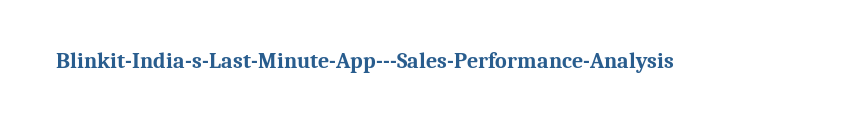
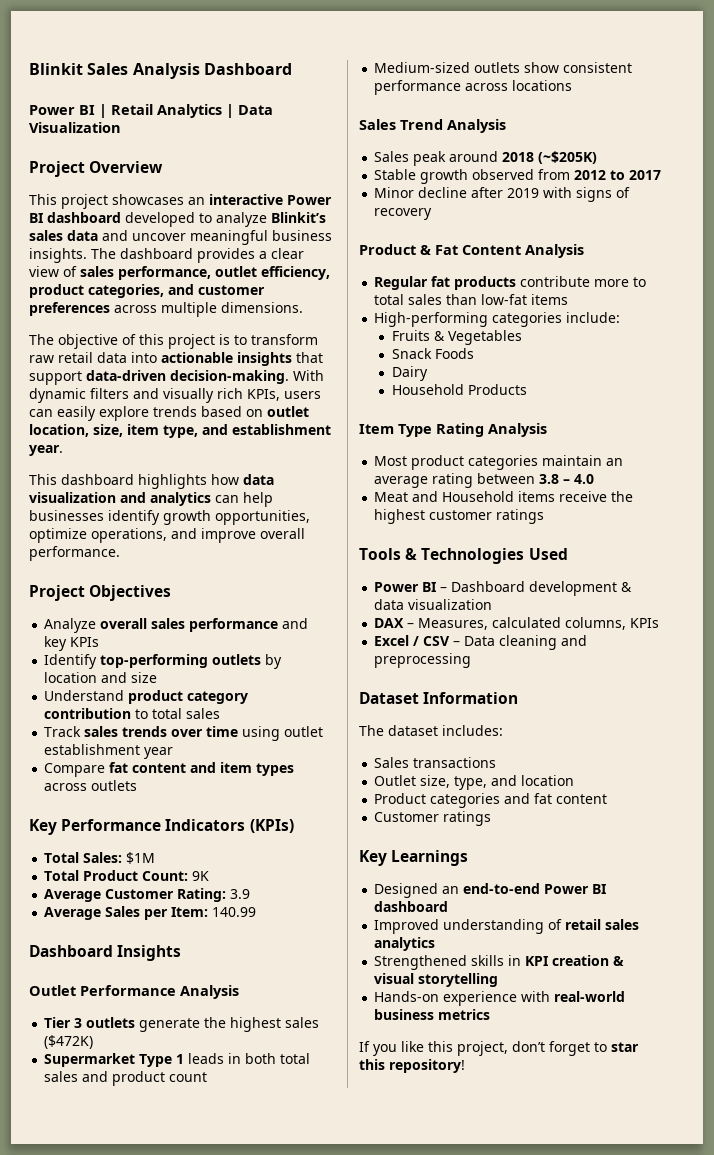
- Blinkit-India-s-Last-Minute-App---Sales-Performance-Analysis
+ Blinkit Sales Analysis Dashboard
+ Power BI | Retail Analytics | Data Visualization
+ Project Overview
+ This project showcases an interactive Power BI dashboard developed to analyze Blinkit’s sales data and uncover meaningful business insights. The dashboard provides a clear view of sales performance, outlet efficiency, product categories, and customer preferences across multiple dimensions.
+ The objective of this project is to transform raw retail data into actionable insights that support data-driven decision-making. With dynamic filters and visually rich KPIs, users can easily explore trends based on outlet location, size, item type, and establishment year.
+ This dashboard highlights how data visualization and analytics can help businesses identify growth opportunities, optimize operations, and improve overall performance.
+ Project Objectives
+ Analyze overall sales performance and key KPIs
+ Identify top-performing outlets by location and size
+ Understand product category contribution to total sales
+ Track sales trends over time using outlet establishment year
+ Compare fat content and item types across outlets
+ Key Performance Indicators (KPIs)
+ Total Sales: $1M
+ Total Product Count: 9K
+ Average Customer Rating: 3.9
+ Average Sales per Item: 140.99
+ Dashboard Insights
+ Outlet Performance Analysis
+ Tier 3 outlets generate the highest sales ($472K)
+ Supermarket Type 1 leads in both total sales and product count
+ Medium-sized outlets show consistent performance across locations
+ Sales Trend Analysis
+ Sales peak around 2018 (~$205K)
+ Stable growth observed from 2012 to 2017
+ Minor decline after 2019 with signs of recovery
+ Product & Fat Content Analysis
+ Regular fat products contribute more to total sales than low-fat items
+ High-performing categories include:
+ Fruits & Vegetables
+ Snack Foods
+ Dairy
+ Household Products
+ Item Type Rating Analysis
+ Most product categories maintain an average rating between 3.8 – 4.0
+ Meat and Household items receive the highest customer ratings
+ Tools & Technologies Used
+ Power BI – Dashboard development & data visualization
+ DAX – Measures, calculated columns, KPIs
+ Excel / CSV – Data cleaning and preprocessing
+ Dataset Information
+ The dataset includes:
+ Sales transactions
+ Outlet size, type, and location
+ Product categories and fat content
+ Customer ratings
+ Key Learnings
+ Designed an end-to-end Power BI dashboard
+ Improved understanding of retail sales analytics
+ Strengthened skills in KPI creation & visual storytelling
+ Hands-on experience with real-world business metrics
+ If you like this project, don’t forget to star this repository!

